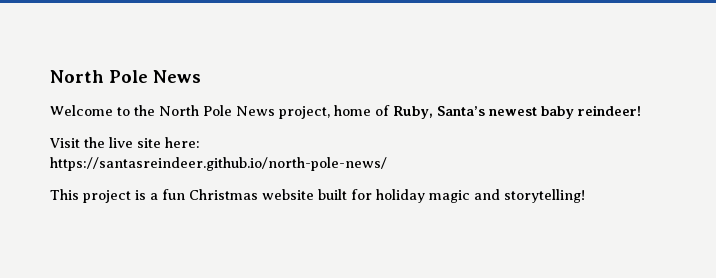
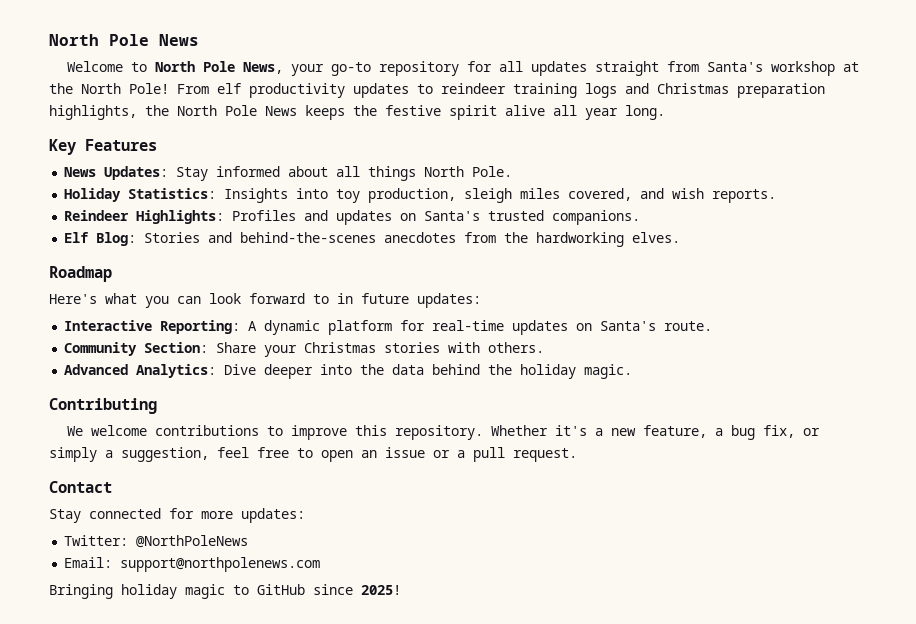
- Welcome to the North Pole News project, home of Ruby, Santa’s newest baby reindeer!
- Visit the live site here:
- https://santasreindeer.github.io/north-pole-news/
- This project is a fun Christmas website built for holiday magic and storytelling!
+ Welcome to North Pole News, your go-to repository for all updates straight from Santa's workshop at the North Pole! From elf productivity updates to reindeer training logs and Christmas preparation highlights, the North Pole News keeps the festive spirit alive all year long.
+ Key Features
+ News Updates: Stay informed about all things North Pole.
+ Holiday Statistics: Insights into toy production, sleigh miles covered, and wish reports.
+ Reindeer Highlights: Profiles and updates on Santa's trusted companions.
+ Elf Blog: Stories and behind-the-scenes anecdotes from the hardworking elves.
+ Roadmap
+ Here's what you can look forward to in future updates:
+ Interactive Reporting: A dynamic platform for real-time updates on Santa's route.
+ Community Section: Share your Christmas stories with others.
+ Advanced Analytics: Dive deeper into the data behind the holiday magic.
+ Contributing
+ We welcome contributions to improve this repository. Whether it's a new feature, a bug fix, or simply a suggestion, feel free to open an issue or a pull request.
+ Contact
+ Stay connected for more updates:
+ Twitter: @NorthPoleNews
+ Email: support@northpolenews.com
+ Bringing holiday magic to GitHub since 2025!

